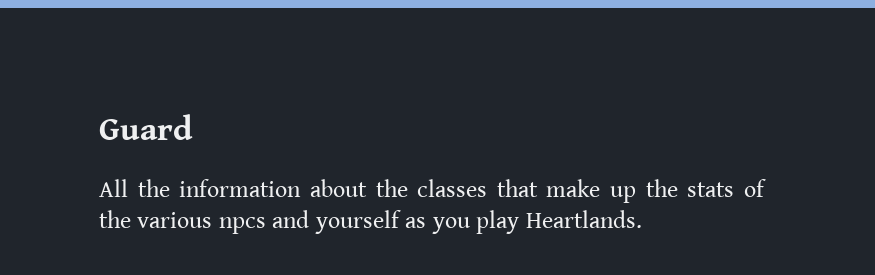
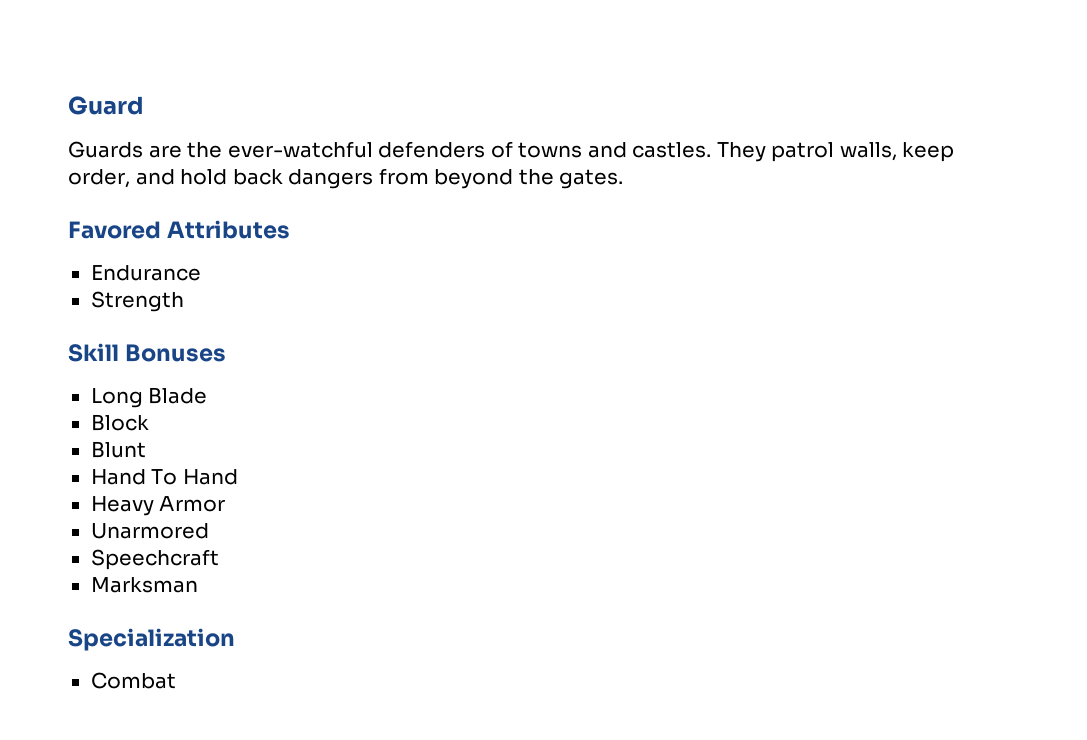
- All the information about the classes that make up the stats of the various npcs and yourself as you play Heartlands.
+ Guards are the ever-watchful defenders of towns and castles. They patrol walls, keep order, and hold back dangers from beyond the gates.
+ Favored Attributes
+ Endurance
+ Strength
+ Skill Bonuses
+ Long Blade
+ Block
+ Blunt
+ Hand To Hand
+ Heavy Armor
+ Unarmored
+ Speechcraft
+ Marksman
+ Specialization
+ Combat

